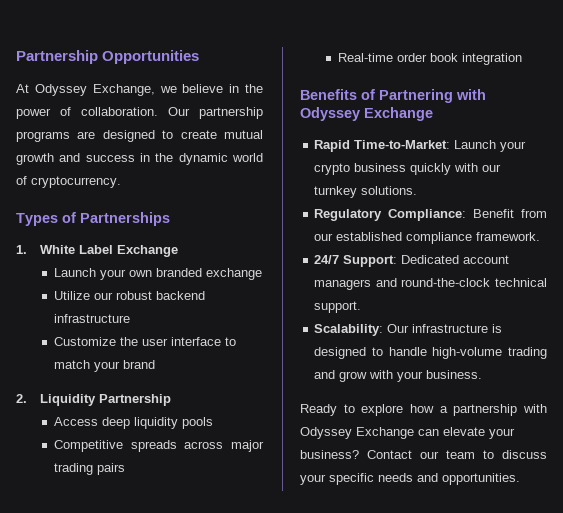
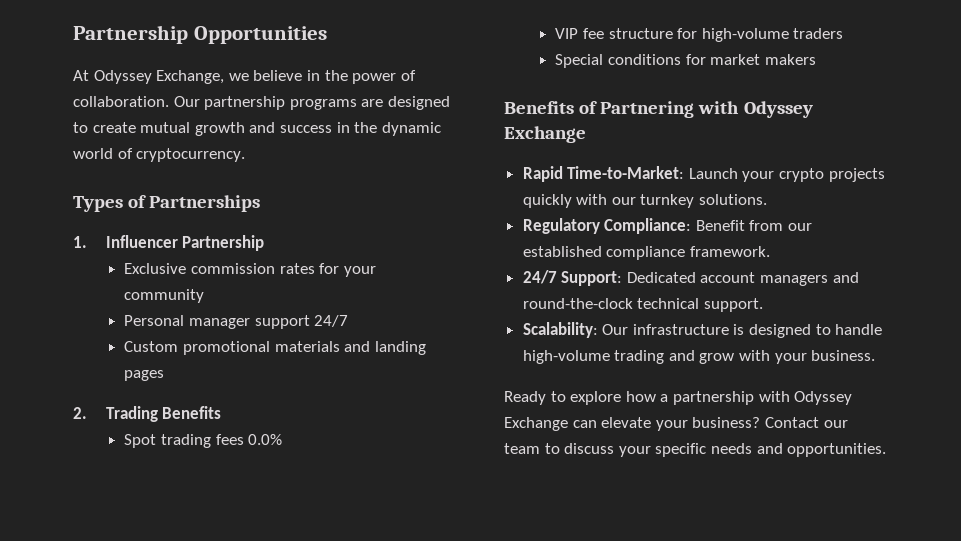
- 1. White Label Exchange
- Launch your own branded exchange
- Utilize our robust backend infrastructure
- Customize the user interface to match your brand
- 2. Liquidity Partnership
- Access deep liquidity pools
- Competitive spreads across major trading pairs
- Real-time order book integration
+ 1. Influencer Partnership
+ Exclusive commission rates for your community
+ Personal manager support 24/7
+ Custom promotional materials and landing pages
+ 2. Trading Benefits
+ Spot trading fees 0.0%
+ VIP fee structure for high-volume traders
+ Special conditions for market makers
- Rapid Time-to-Market: Launch your crypto business quickly with our turnkey solutions.
+ Rapid Time-to-Market: Launch your crypto projects quickly with our turnkey solutions.

